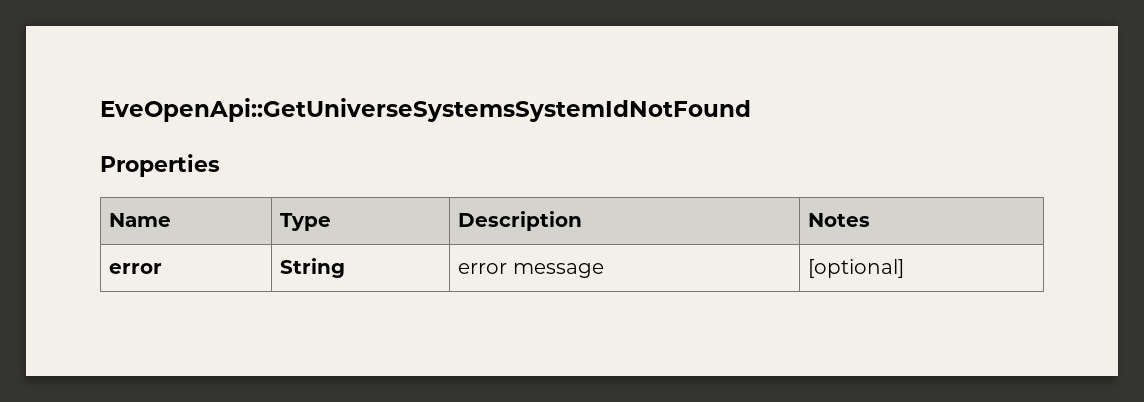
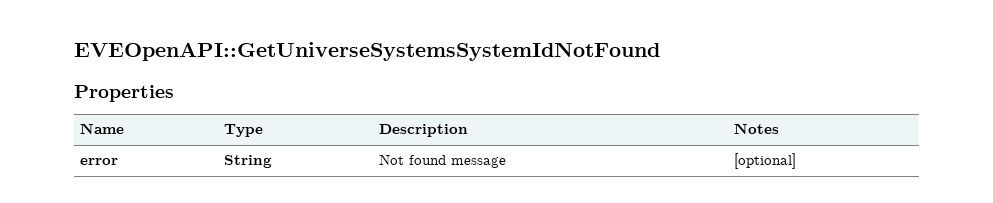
- EveOpenApi::GetUniverseSystemsSystemIdNotFound
+ EVEOpenAPI::GetUniverseSystemsSystemIdNotFound
- error | String | error message | [optional]
+ error | String | Not found message | [optional]

